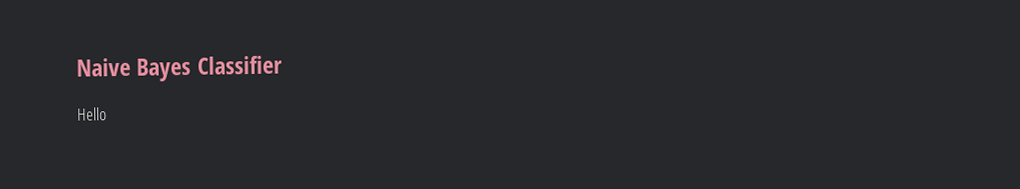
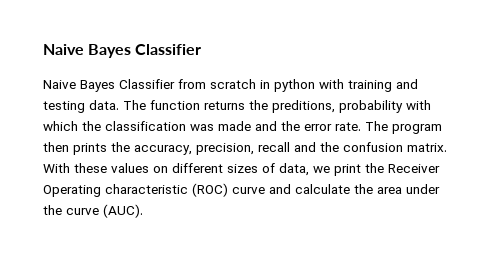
- Hello
+ Naive Bayes Classifier from scratch in python with training and testing data. The function returns the preditions, probability with which the classification was made and the error rate. The program then prints the accuracy, precision, recall and the confusion matrix. With these values on different sizes of data, we print the Receiver Operating characteristic (ROC) curve and calculate the area under the curve (AUC).

